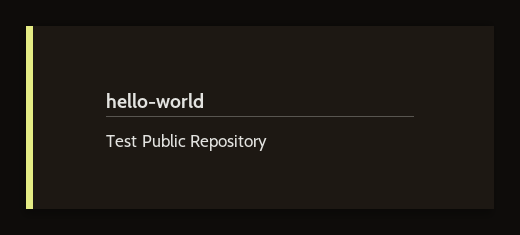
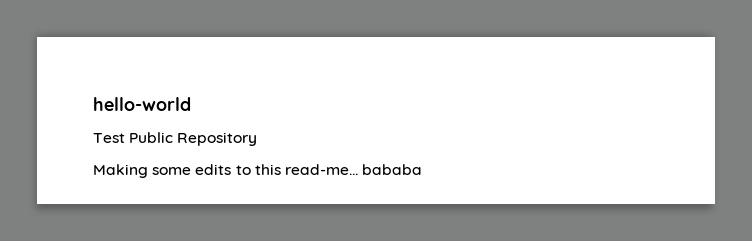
+ Making some edits to this read-me... bababa

